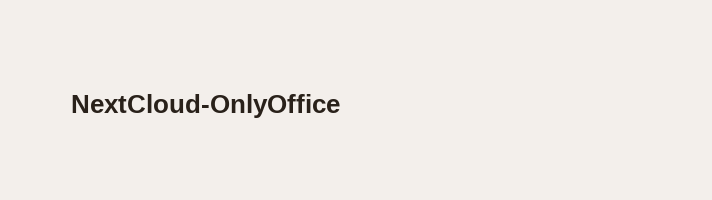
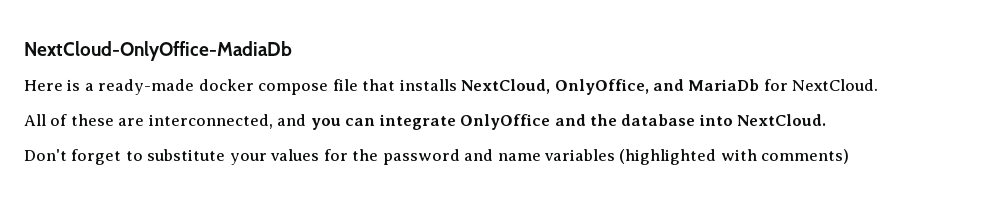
- NextCloud-OnlyOffice
+ NextCloud-OnlyOffice-MadiaDb
+ Here is a ready-made docker compose file that installs NextCloud, OnlyOffice, and MariaDb for NextCloud.
+ All of these are interconnected, and you can integrate OnlyOffice and the database into NextCloud.
+ Don't forget to substitute your values for the password and name variables (highlighted with comments)

